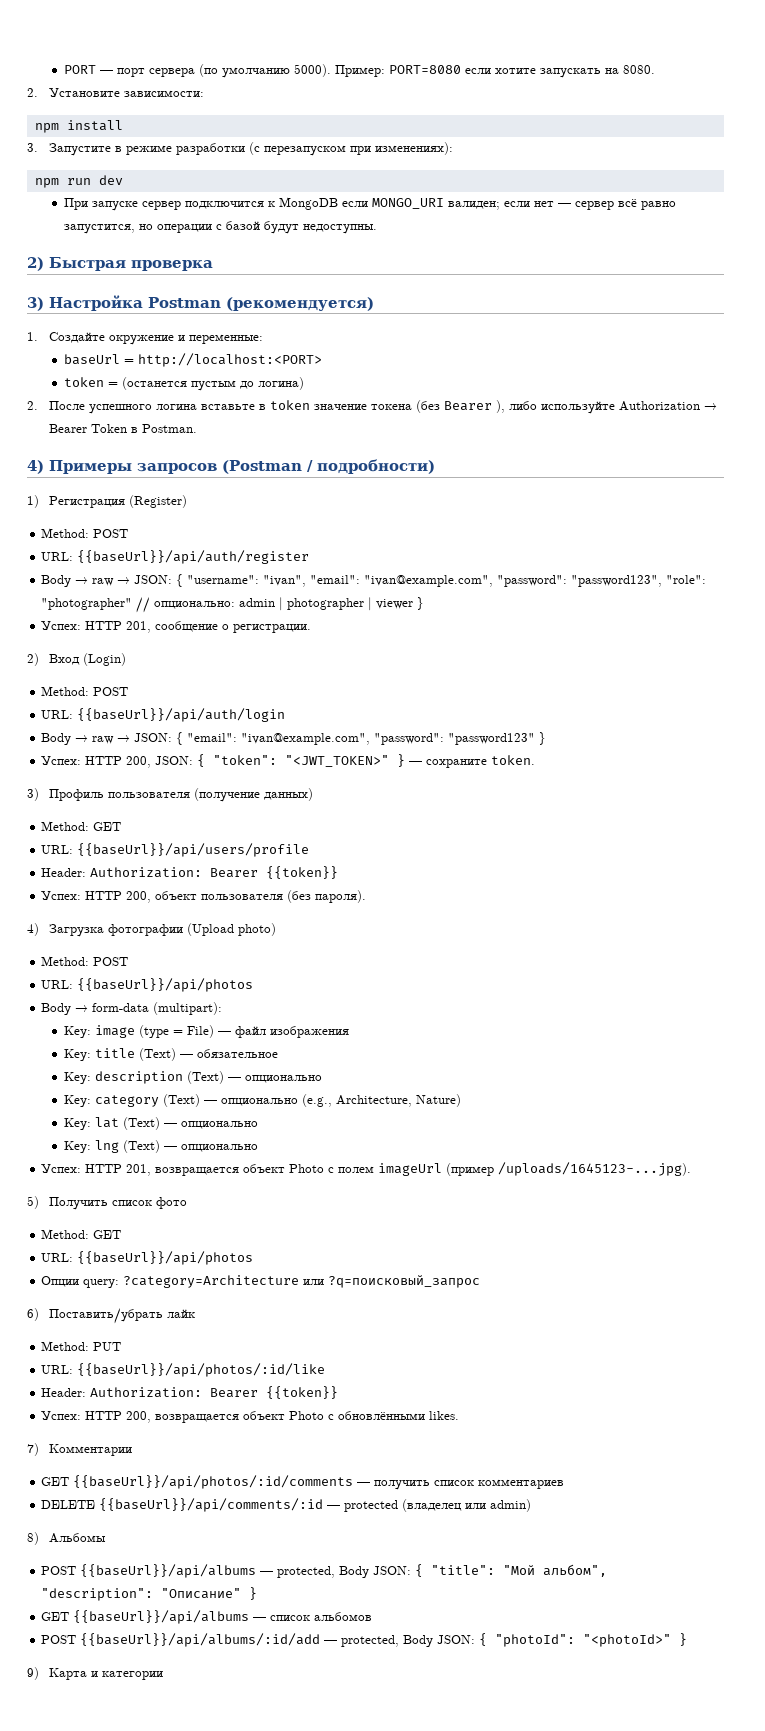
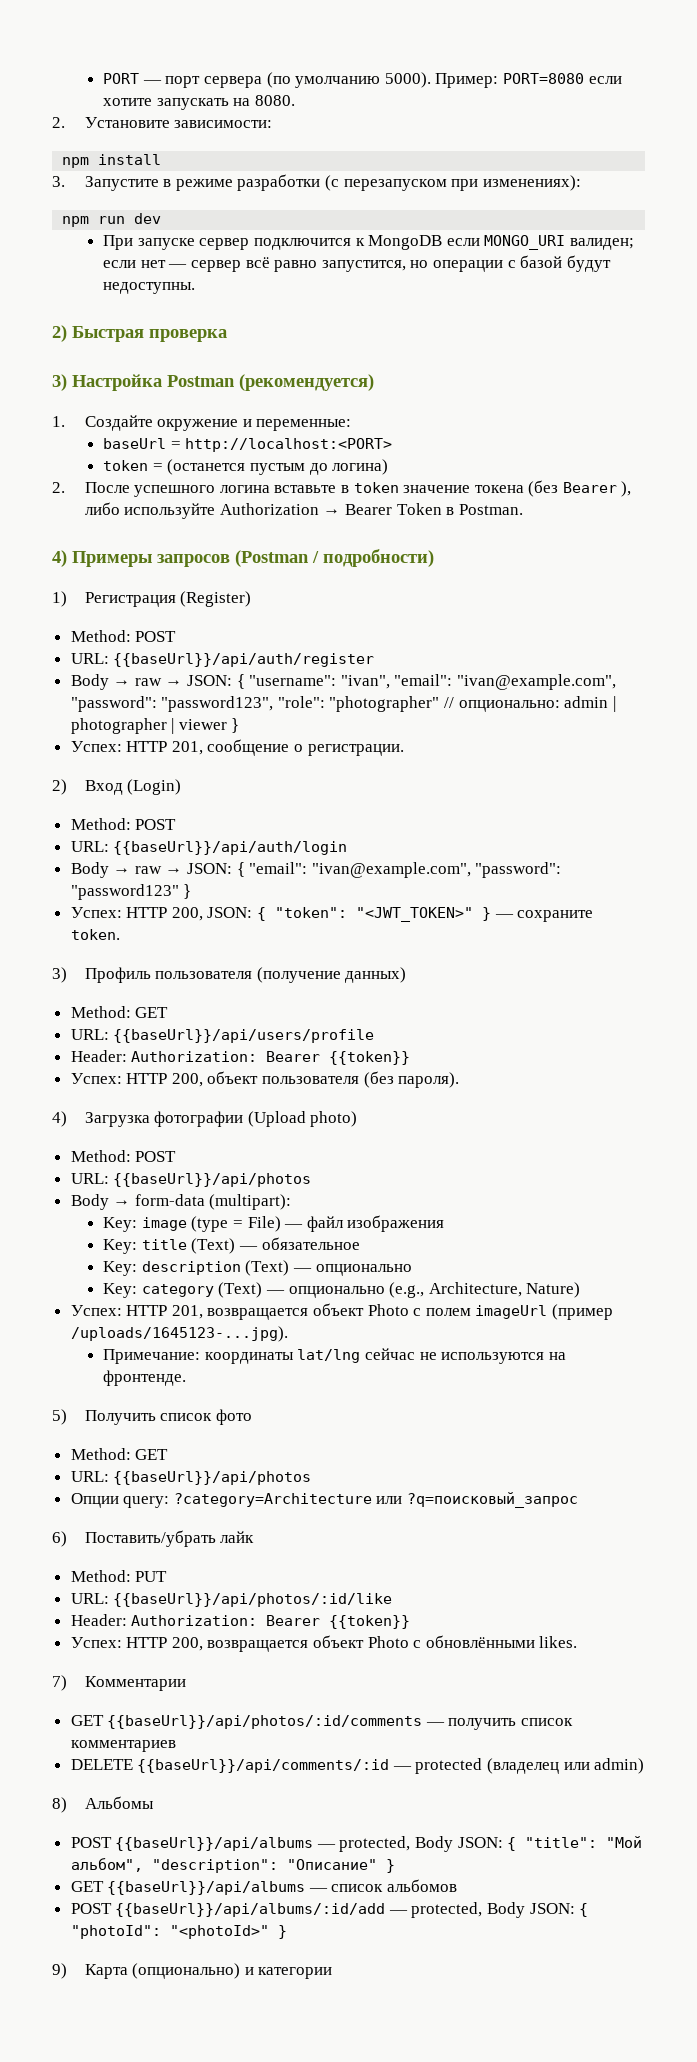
- Key: lat (Text) — опционально
- Key: lng (Text) — опционально
+ Примечание: координаты lat/lng сейчас не используются на фронтенде.
- 9) Карта и категории
+ 9) Карта (опционально) и категории

